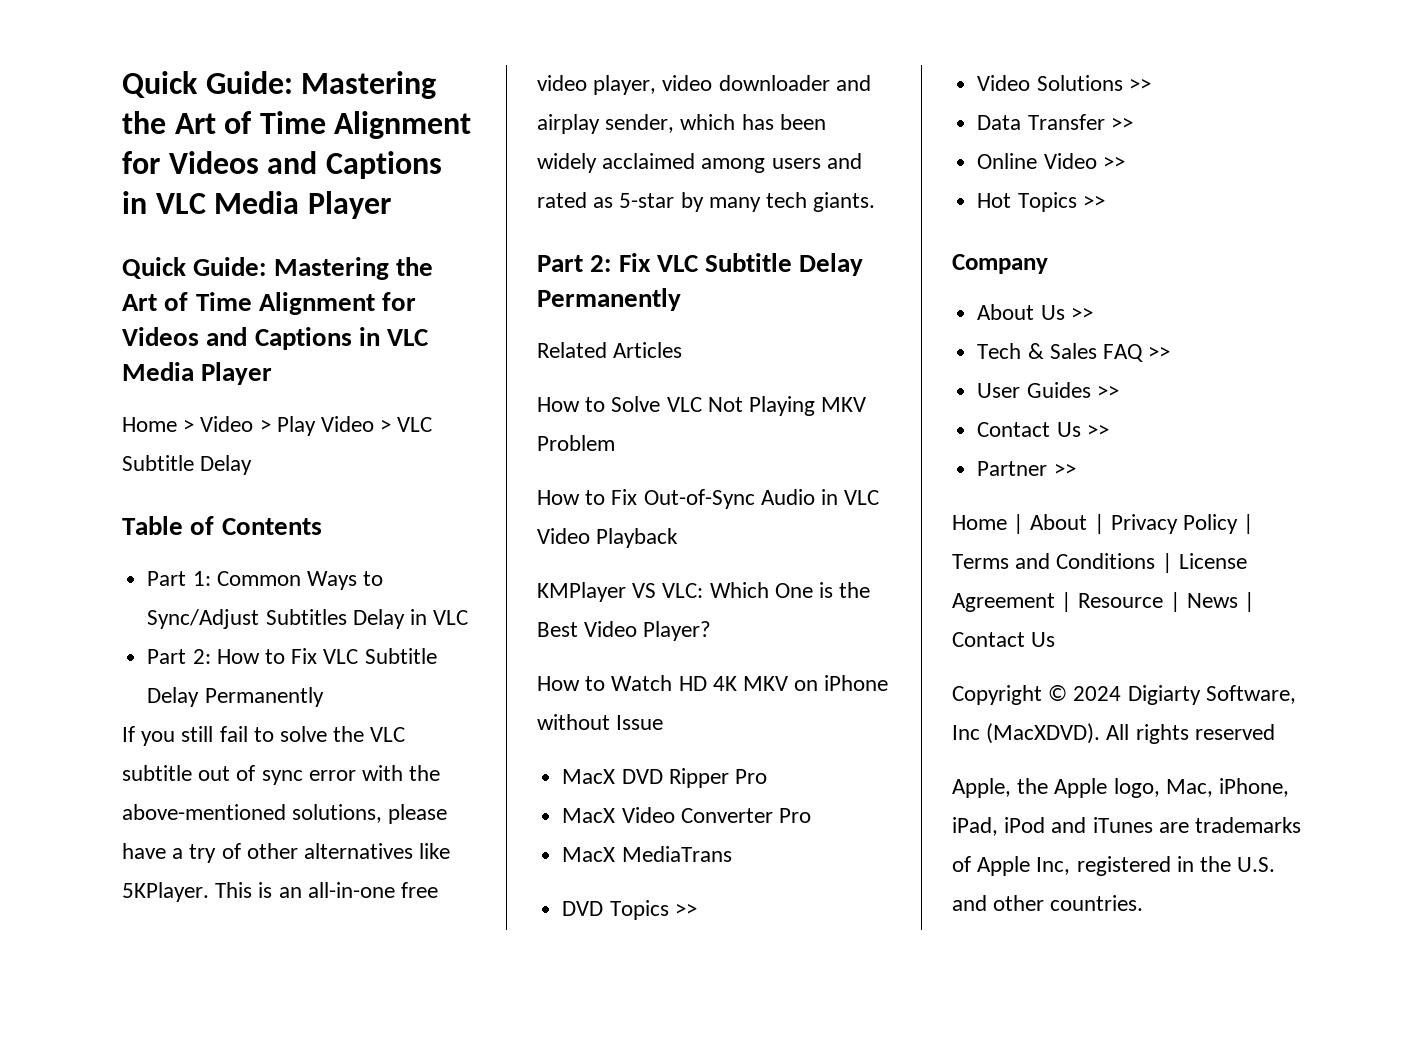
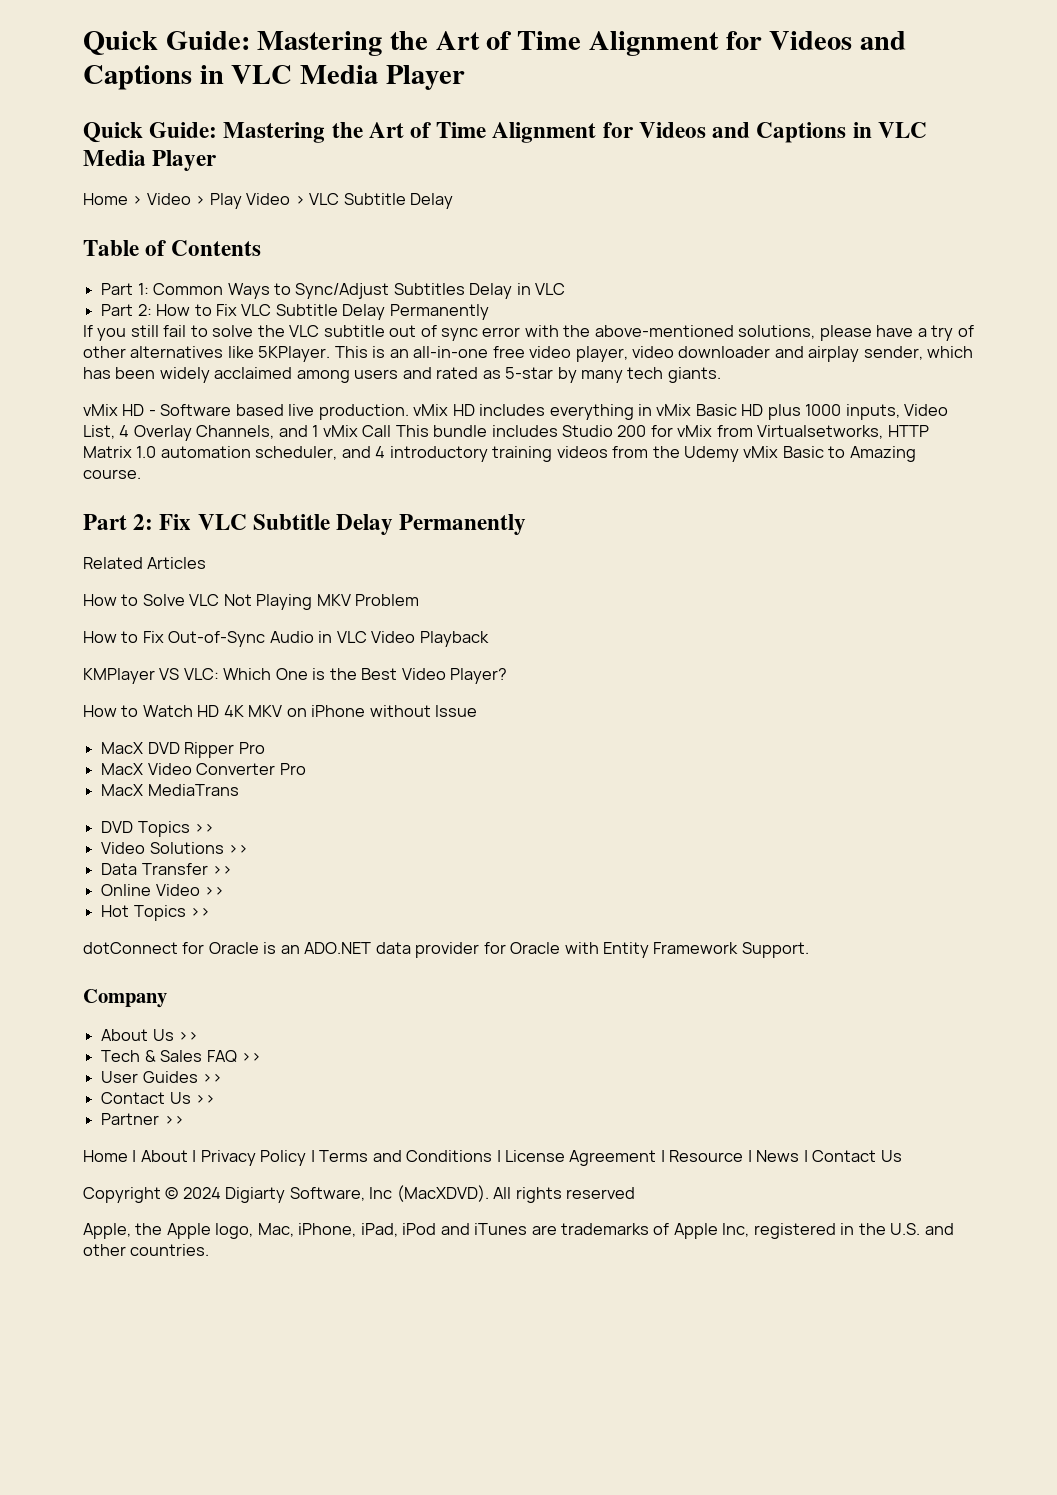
+ vMix HD - Software based live production. vMix HD includes everything in vMix Basic HD plus 1000 inputs, Video List, 4 Overlay Channels, and 1 vMix Call This bundle includes Studio 200 for vMix from Virtualsetworks, HTTP Matrix 1.0 automation scheduler, and 4 introductory training videos from the Udemy vMix Basic to Amazing course.
+ dotConnect for Oracle is an ADO.NET data provider for Oracle with Entity Framework Support.

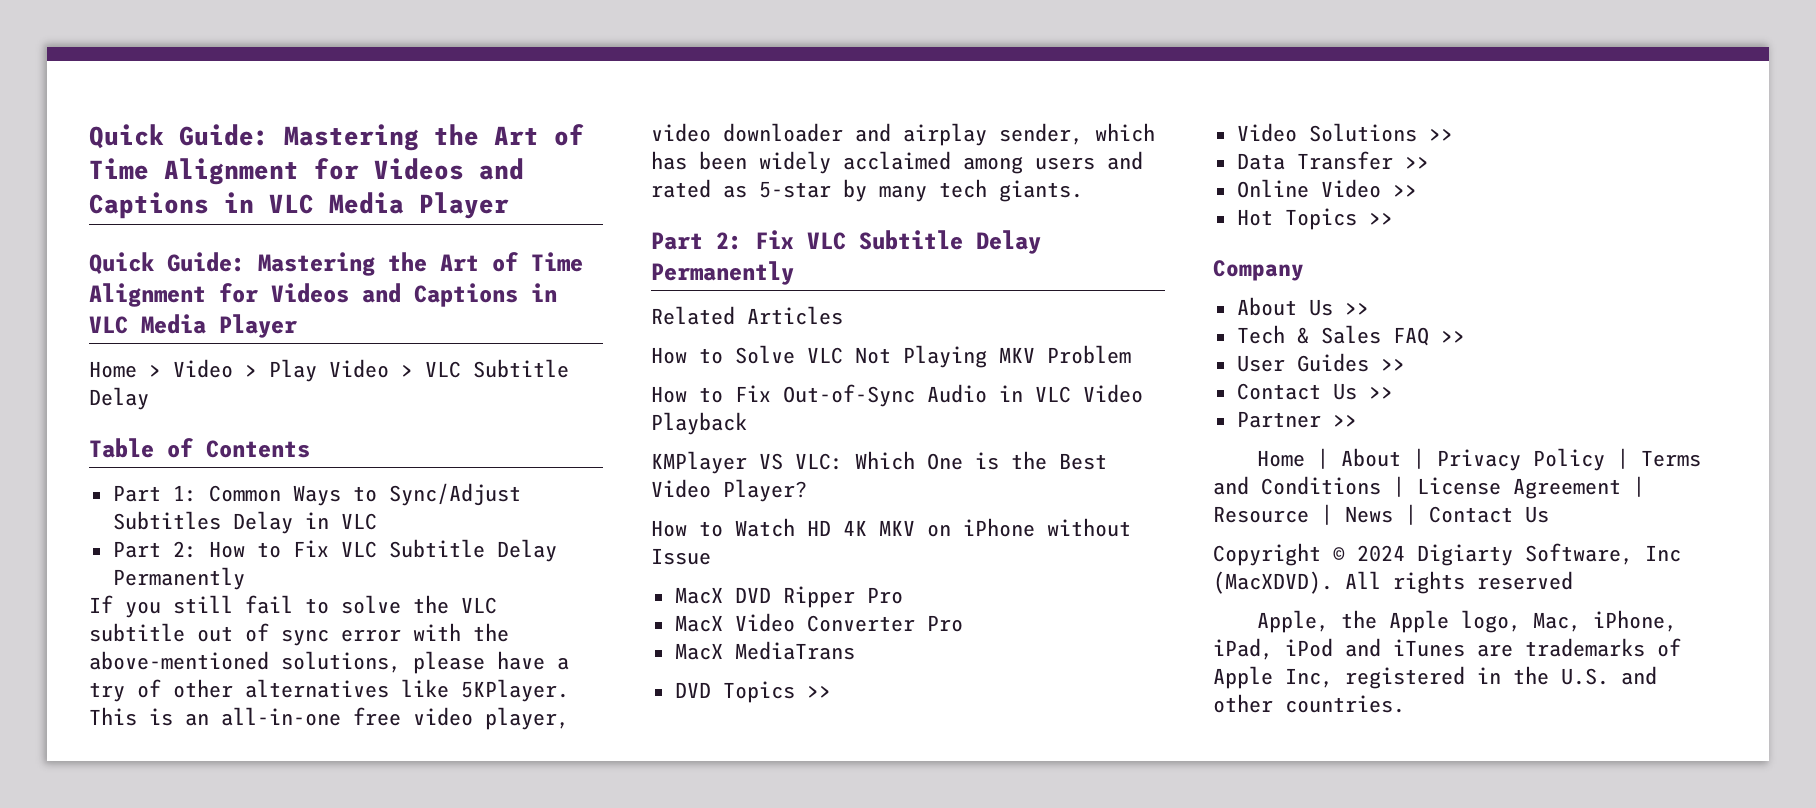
- vMix HD - Software based live production. vMix HD includes everything in vMix Basic HD plus 1000 inputs, Video List, 4 Overlay Channels, and 1 vMix Call This bundle includes Studio 200 for vMix from Virtualsetworks, HTTP Matrix 1.0 automation scheduler, and 4 introductory training videos from the Udemy vMix Basic to Amazing course.
- dotConnect for Oracle is an ADO.NET data provider for Oracle with Entity Framework Support.

